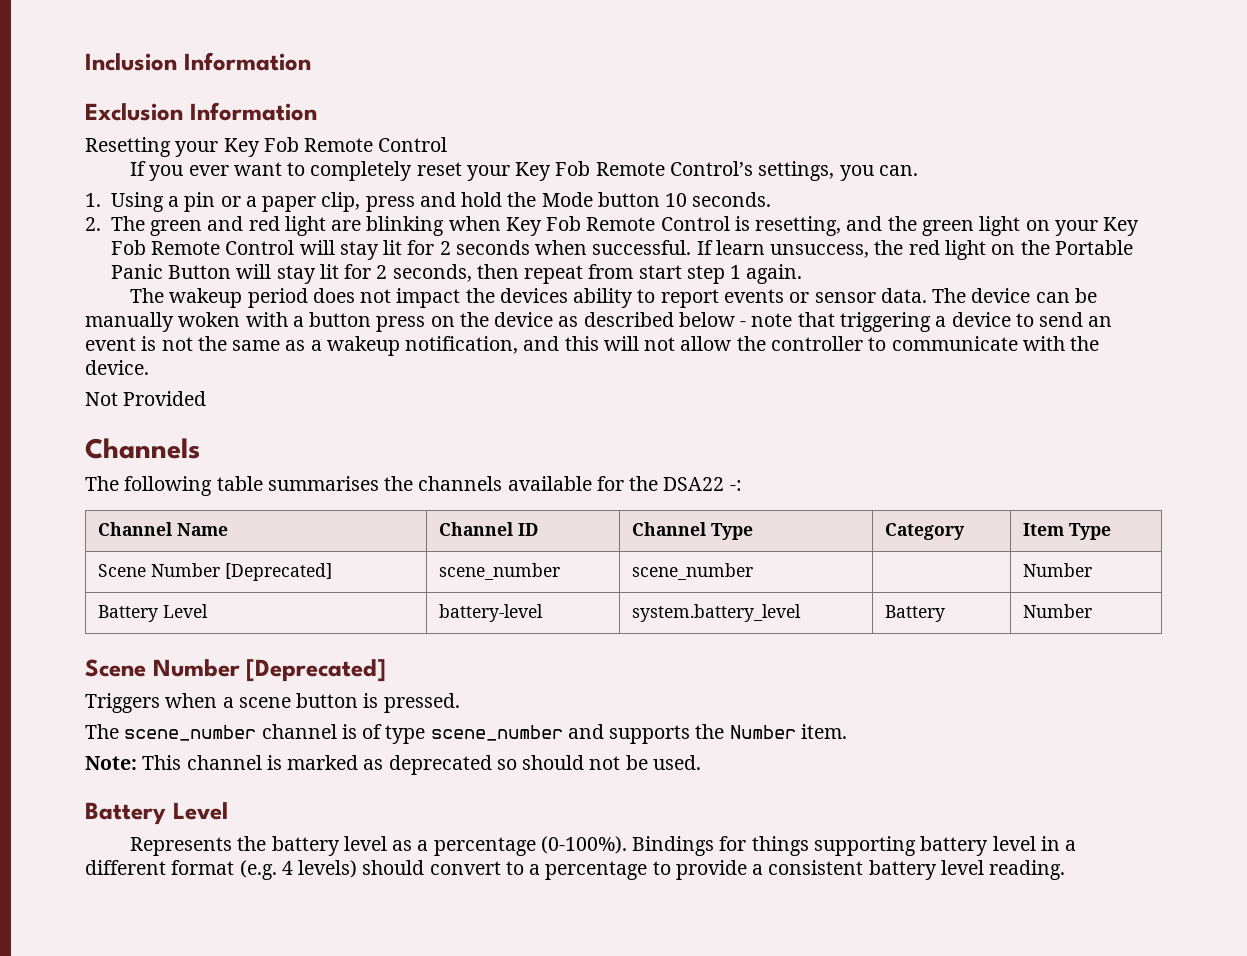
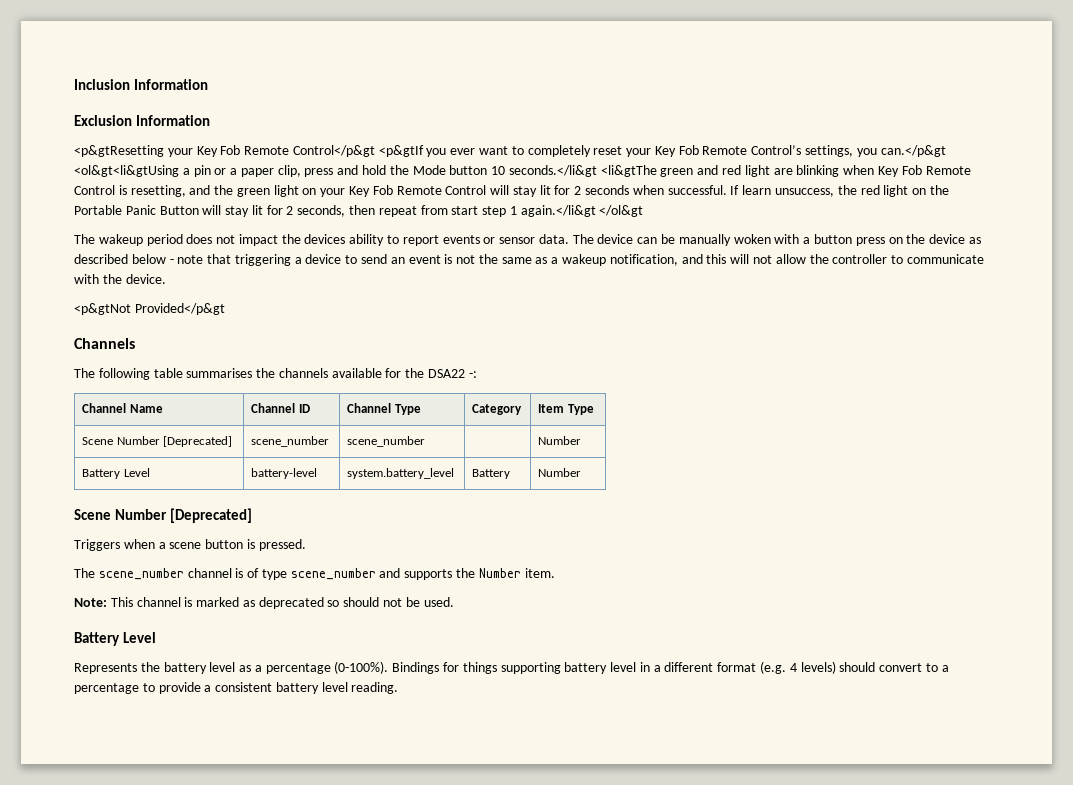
- Resetting your Key Fob Remote Control
- If you ever want to completely reset your Key Fob Remote Control’s settings, you can.
- 1. Using a pin or a paper clip, press and hold the Mode button 10 seconds.
- 2. The green and red light are blinking when Key Fob Remote Control is resetting, and the green light on your Key Fob Remote Control will stay lit for 2 seconds when successful.
+ <p&gtResetting your Key Fob Remote Control</p&gt <p&gtIf you ever want to completely reset your Key Fob Remote Control’s settings, you can.</p&gt <ol&gt<li&gtUsing a pin or a paper clip, press and hold the Mode button 10 seconds.</li&gt <li&gtThe green and red light are blinking when Key Fob Remote Control is resetting, and the green light on your Key Fob Remote Control will stay lit for 2 seconds when successful.
- If learn unsuccess, the red light on the Portable Panic Button will stay lit for 2 seconds, then repeat from start step 1 again.
+ If learn unsuccess, the red light on the Portable Panic Button will stay lit for 2 seconds, then repeat from start step 1 again.</li&gt </ol&gt
- Not Provided
+ <p&gtNot Provided</p&gt

